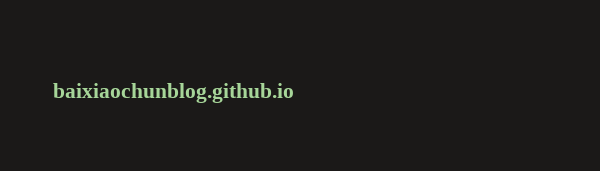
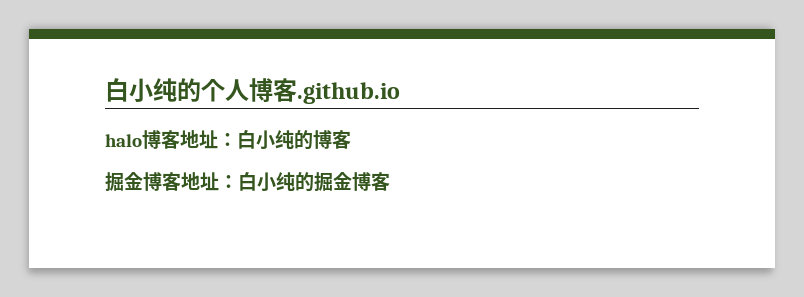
- baixiaochunblog.github.io
+ 白小纯的个人博客.github.io
+ halo博客地址：白小纯的博客
+ 掘金博客地址：白小纯的掘金博客

